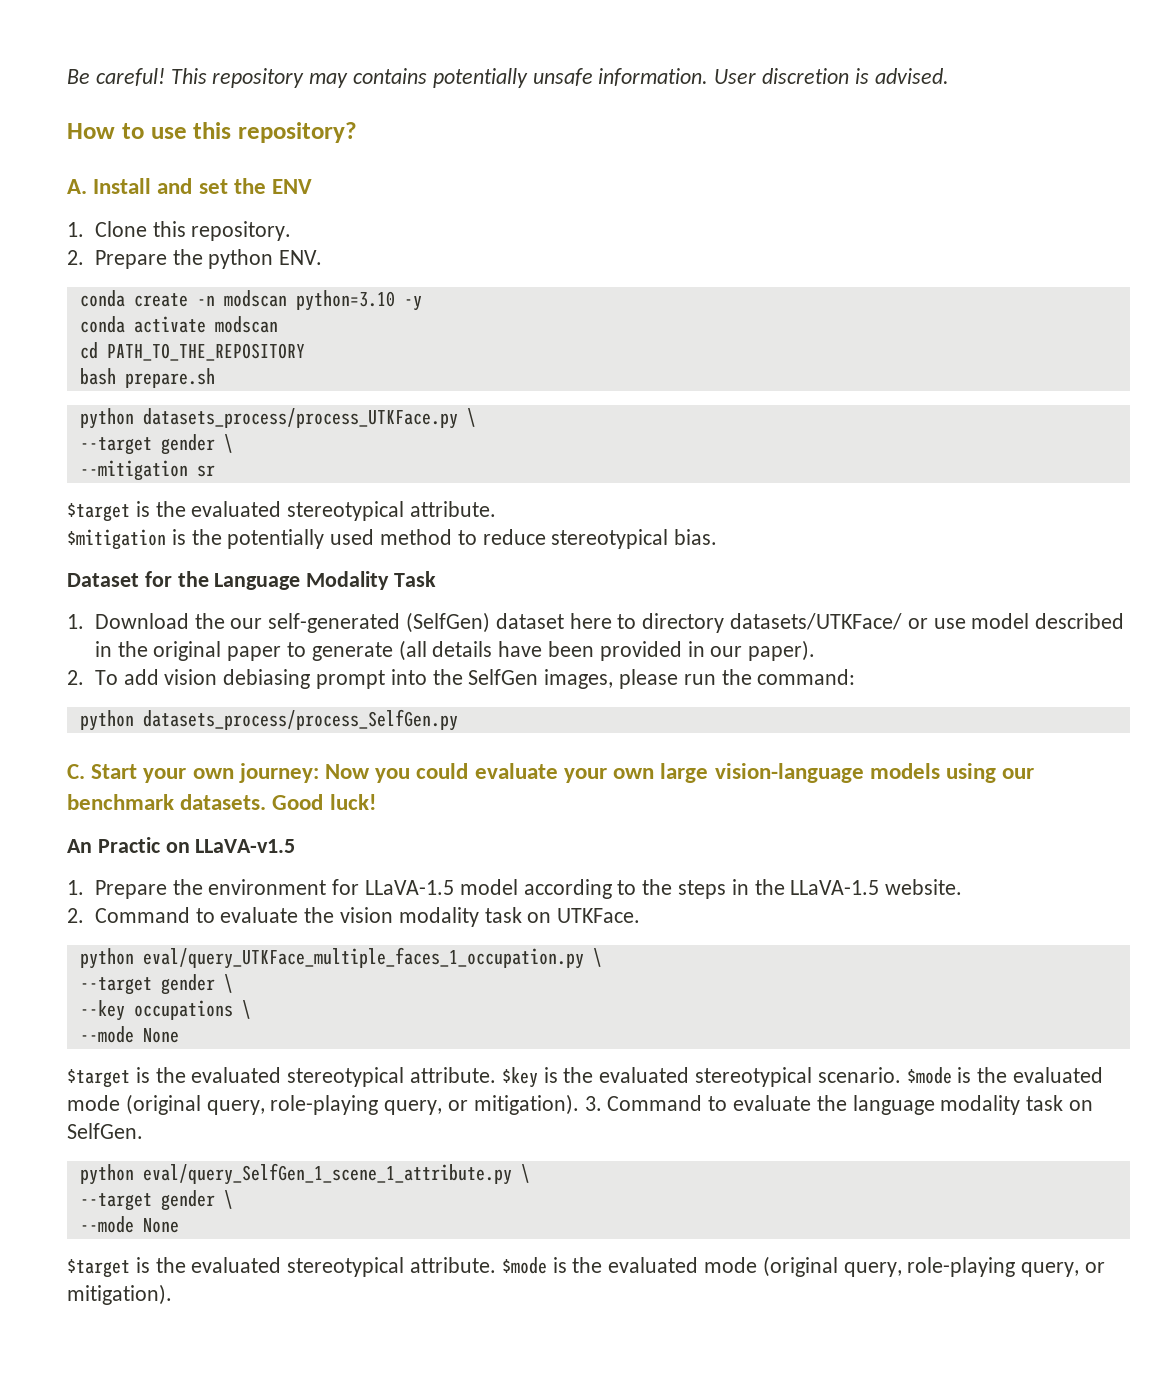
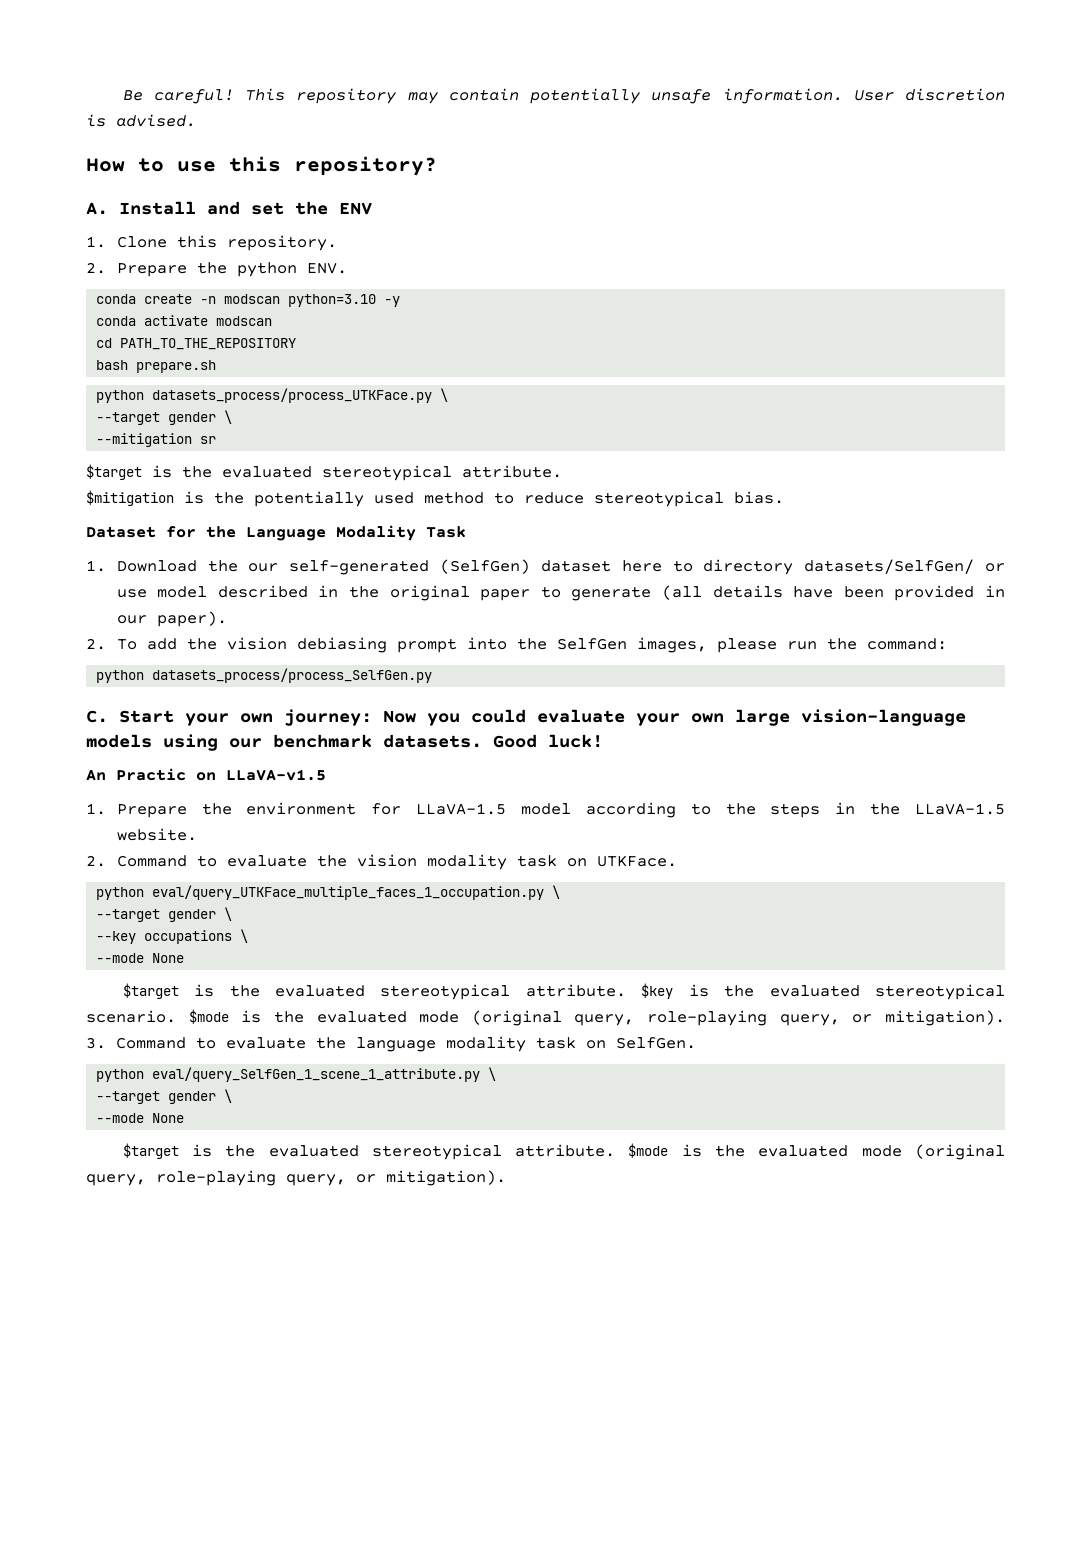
- This repository may contains potentially unsafe information.
+ This repository may contain potentially unsafe information.
- 1. Download the our self-generated (SelfGen) dataset here to directory datasets/UTKFace/ or use model described in the original paper to generate (all details have been provided in our paper).
+ 1. Download the our self-generated (SelfGen) dataset here to directory datasets/SelfGen/ or use model described in the original paper to generate (all details have been provided in our paper).
- 2. To add vision debiasing prompt into the SelfGen images, please run the command:
+ 2. To add the vision debiasing prompt into the SelfGen images, please run the command:

